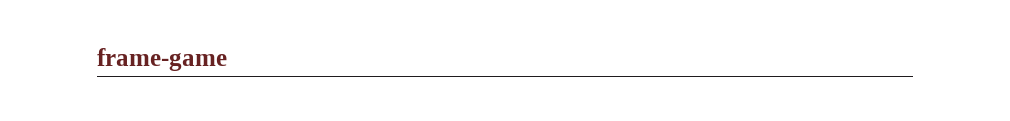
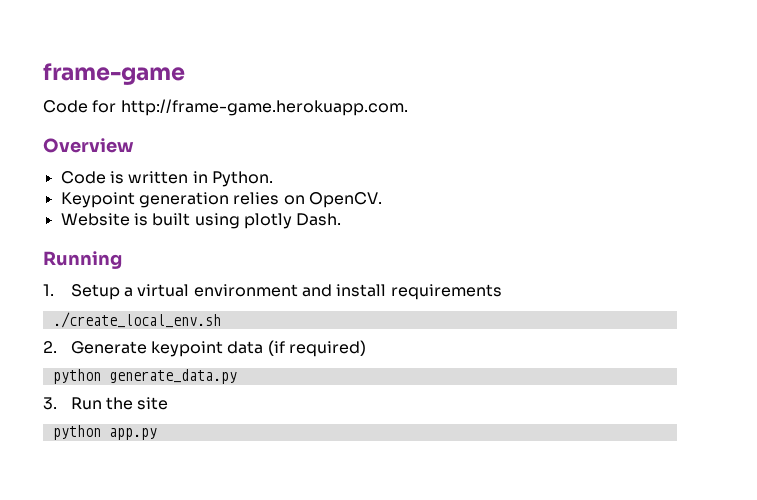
+ Code for http://frame-game.herokuapp.com.
+ Overview
+ Code is written in Python.
+ Keypoint generation relies on OpenCV.
+ Website is built using plotly Dash.
+ Running
+ 1. Setup a virtual environment and install requirements
+ ./create_local_env.sh
+ 2. Generate keypoint data (if required)
+ python generate_data.py
+ 3. Run the site
+ python app.py

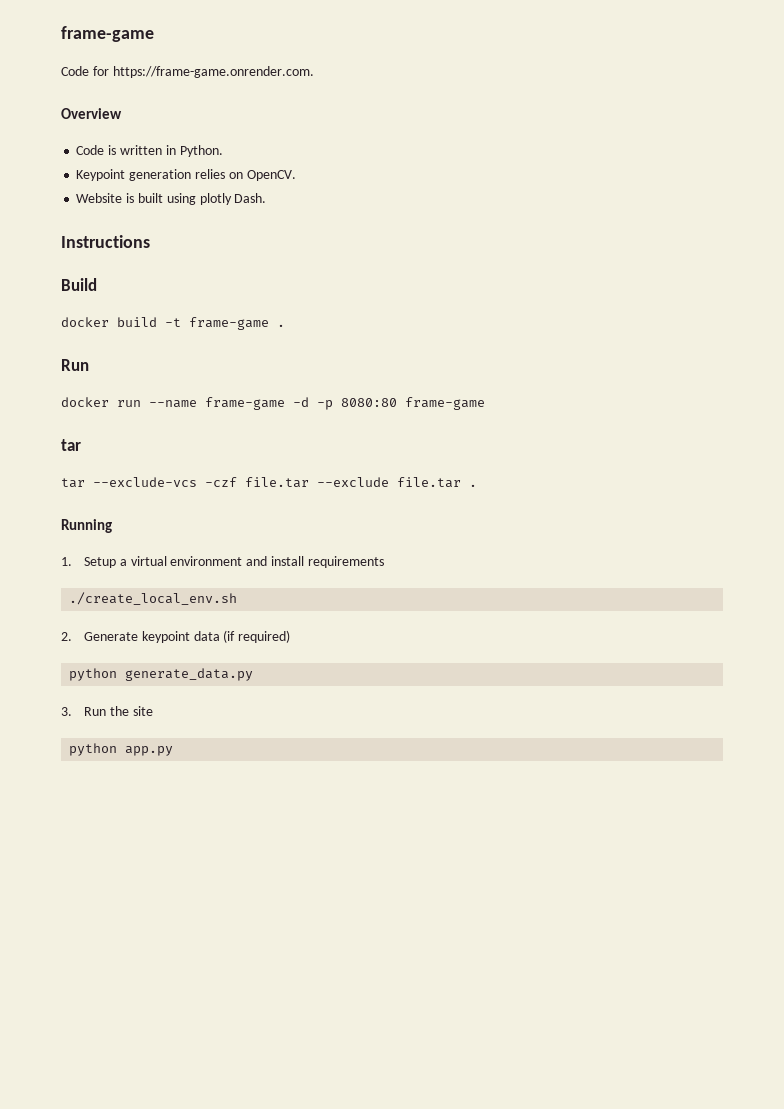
- Code for http://frame-game.herokuapp.com.
+ Code for https://frame-game.onrender.com.
+ Instructions
+ Build
+ docker build -t frame-game .
+ Run
+ docker run --name frame-game -d -p 8080:80 frame-game
+ tar
+ tar --exclude-vcs -czf file.tar --exclude file.tar .

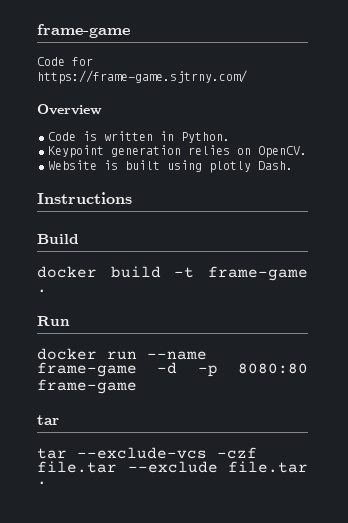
- Code for https://frame-game.onrender.com.
+ Code for https://frame-game.sjtrny.com/
- Running
- 1. Setup a virtual environment and install requirements
- ./create_local_env.sh
- 2. Generate keypoint data (if required)
- python generate_data.py
- 3. Run the site
- python app.py

